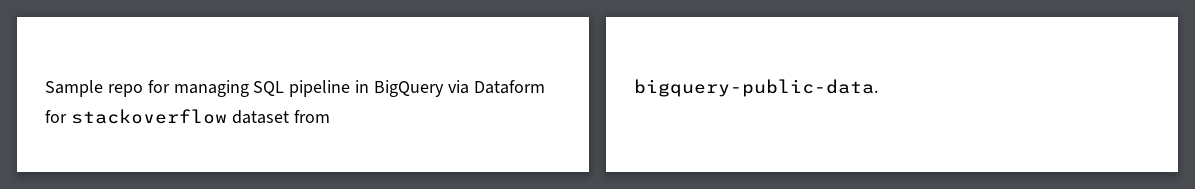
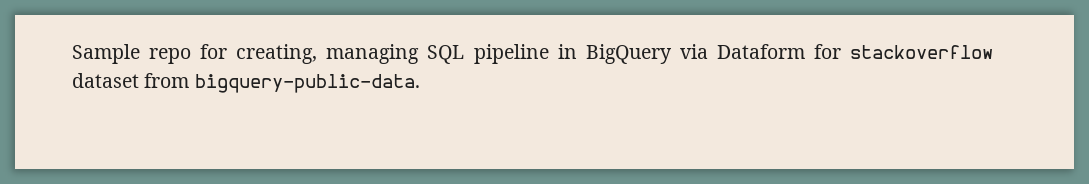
- Sample repo for managing SQL pipeline in BigQuery via Dataform for stackoverflow dataset from bigquery-public-data.
+ Sample repo for creating, managing SQL pipeline in BigQuery via Dataform for stackoverflow dataset from bigquery-public-data.

